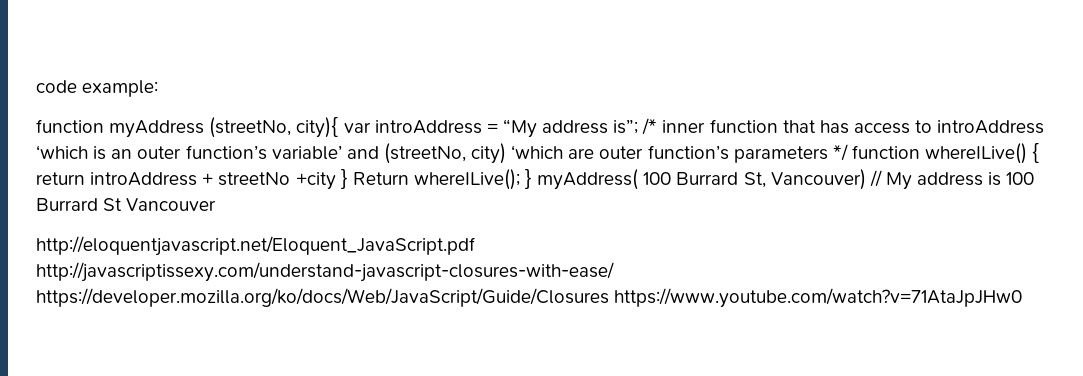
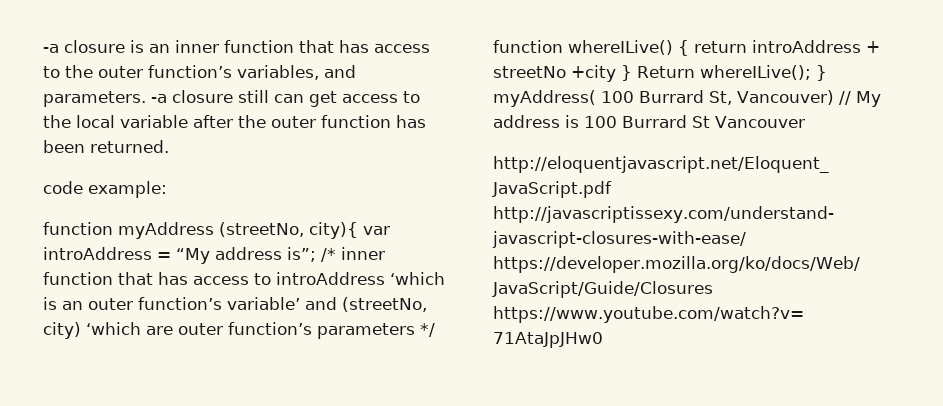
+ -a closure is an inner function that has access to the outer function’s variables, and parameters. -a closure still can get access to the local variable after the outer function has been returned.

